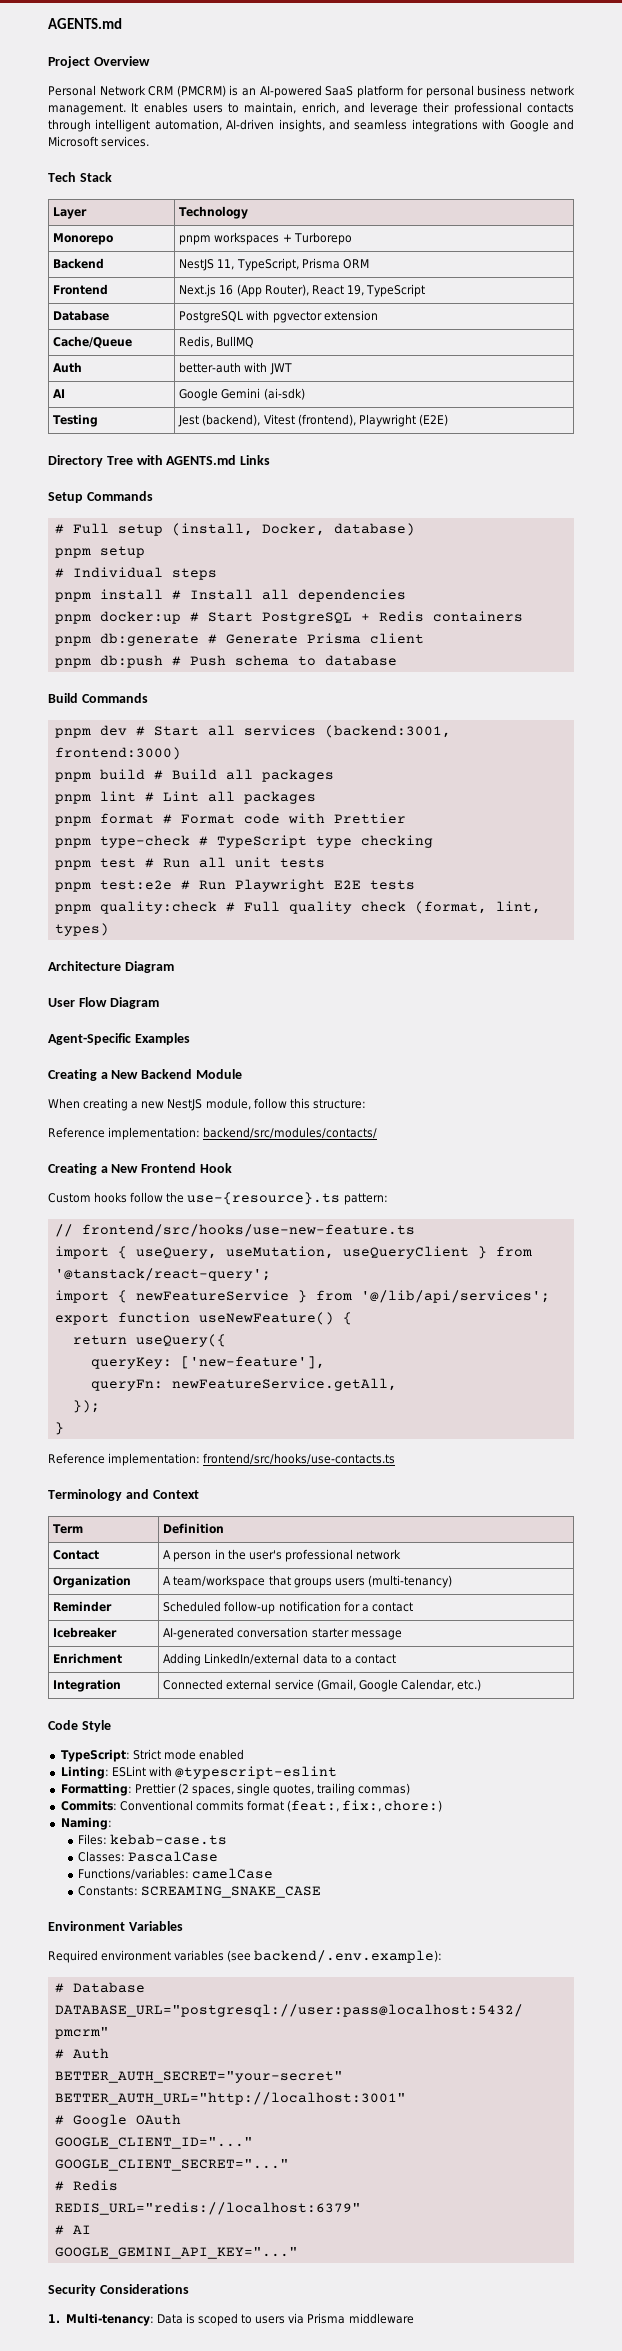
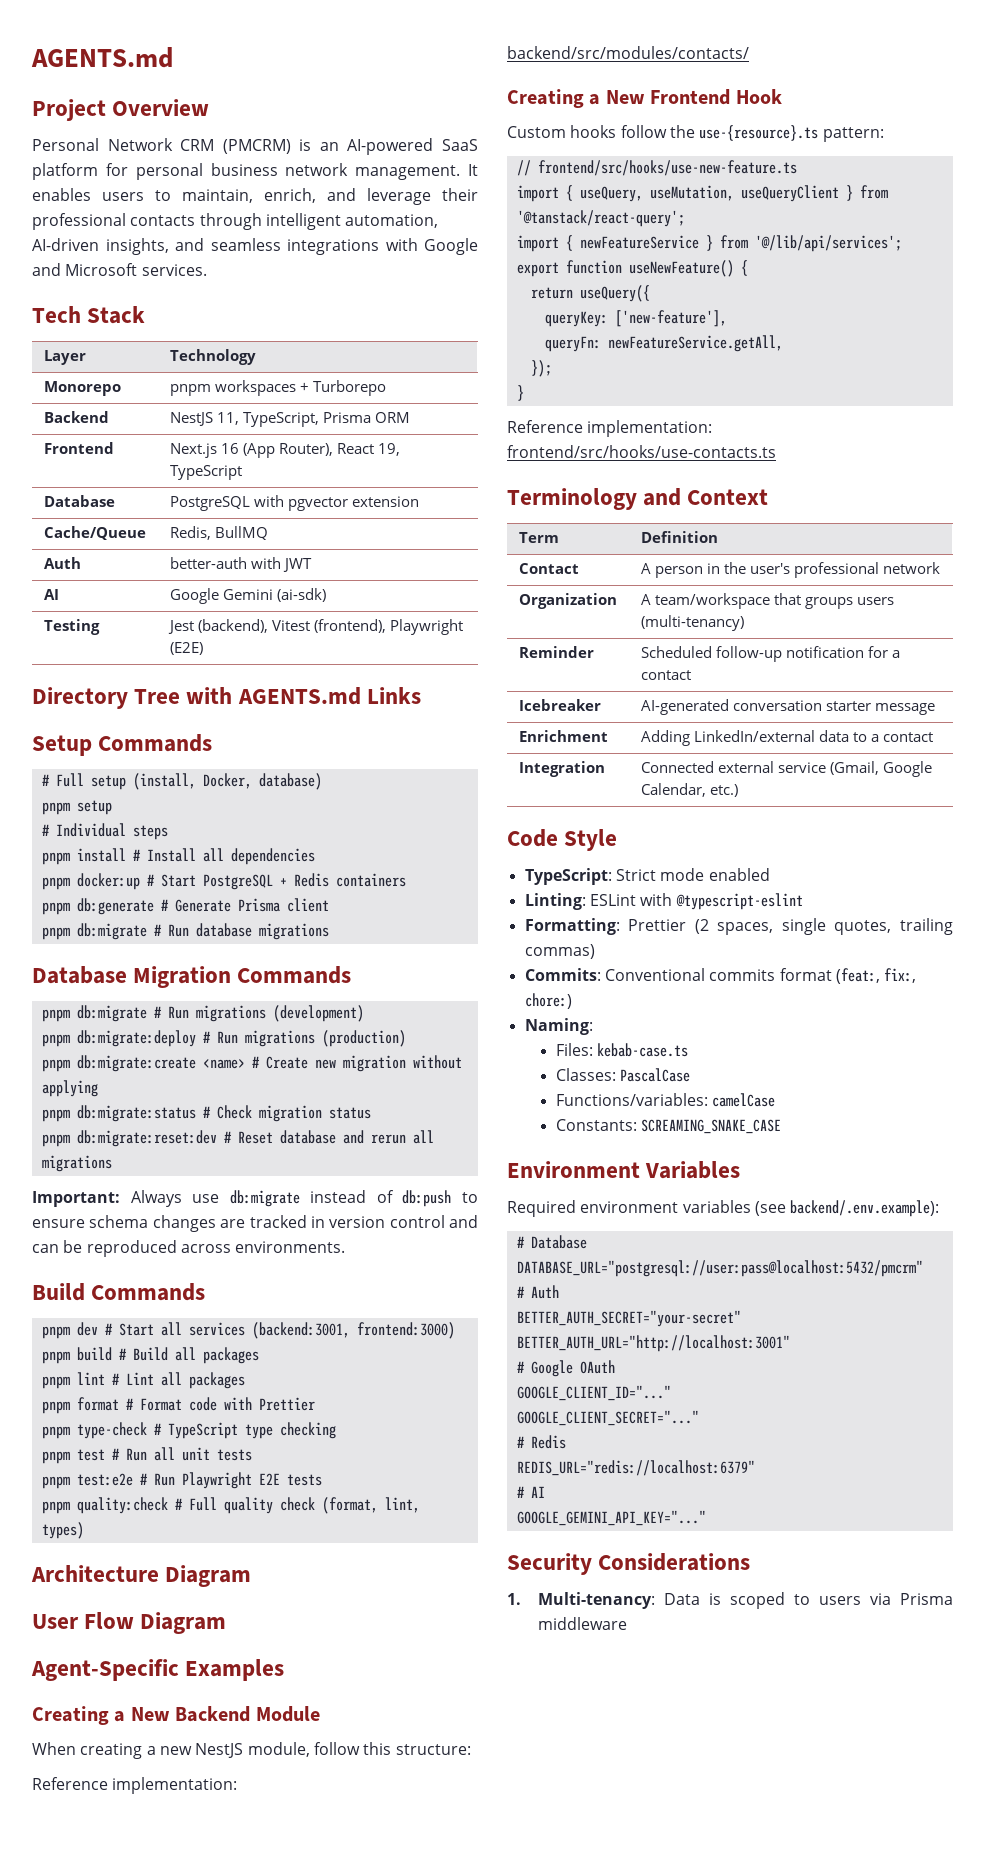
- pnpm db:push # Push schema to database
+ pnpm db:migrate # Run database migrations
+ Database Migration Commands
+ pnpm db:migrate # Run migrations (development)
+ pnpm db:migrate:deploy # Run migrations (production)
+ pnpm db:migrate:create <name> # Create new migration without applying
+ pnpm db:migrate:status # Check migration status
+ pnpm db:migrate:reset:dev # Reset database and rerun all migrations
+ Important: Always use db:migrate instead of db:push to ensure schema changes are tracked in version control and can be reproduced across environments.

